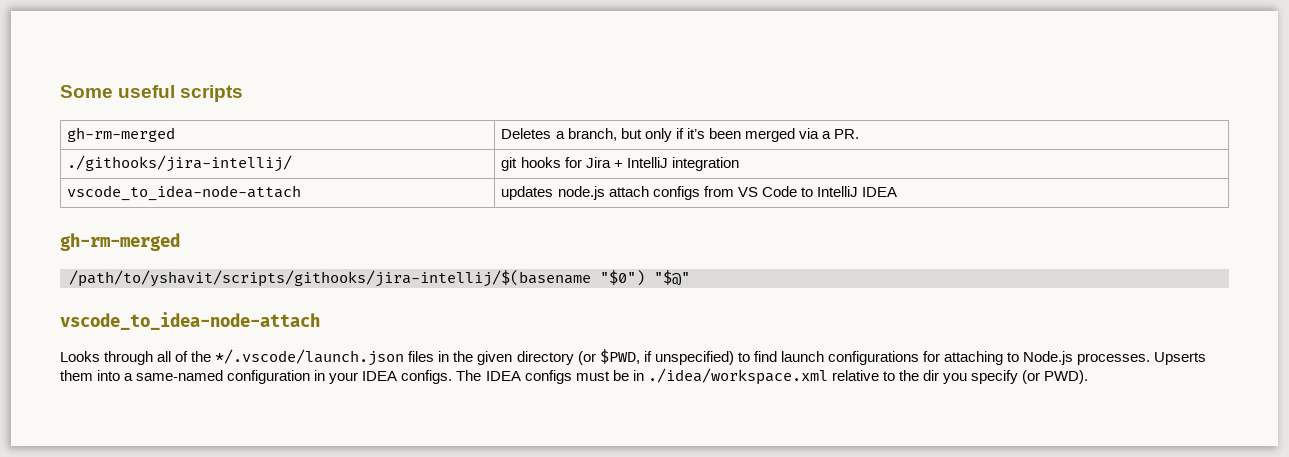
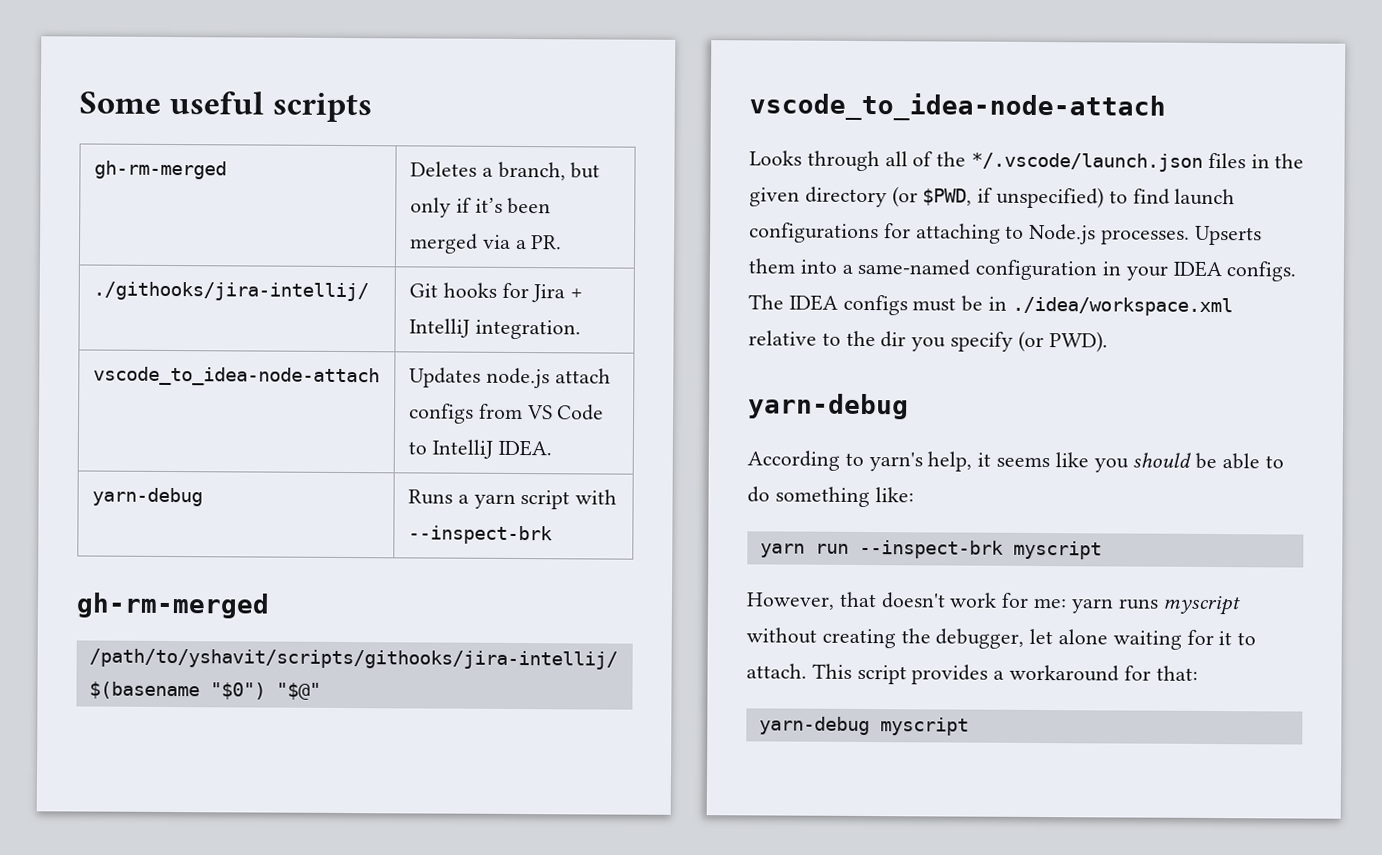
- ./githooks/jira-intellij/ | git hooks for Jira + IntelliJ integration
+ ./githooks/jira-intellij/ | Git hooks for Jira + IntelliJ integration.
- vscode_to_idea-node-attach | updates node.js attach configs from VS Code to IntelliJ IDEA
+ vscode_to_idea-node-attach | Updates node.js attach configs from VS Code to IntelliJ IDEA.
+ yarn-debug | Runs a yarn script with --inspect-brk
  The IDEA configs must be in ./idea/workspace.xml relative to the dir you specify (or PWD).
+ yarn-debug
+ According to yarn's help, it seems like you should be able to do something like:
+ yarn run --inspect-brk myscript
+ However, that doesn't work for me: yarn runs myscript without creating the debugger, let alone waiting for it to attach. This script provides a workaround for that:
+ yarn-debug myscript

